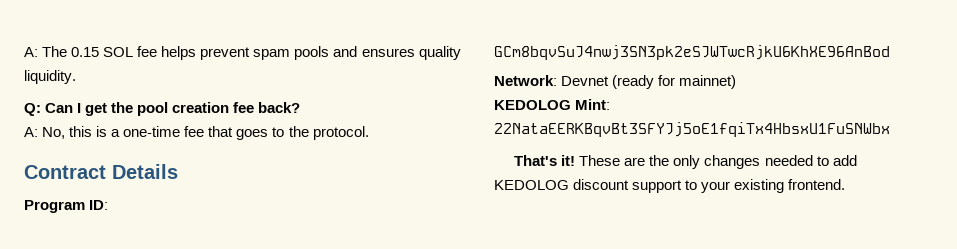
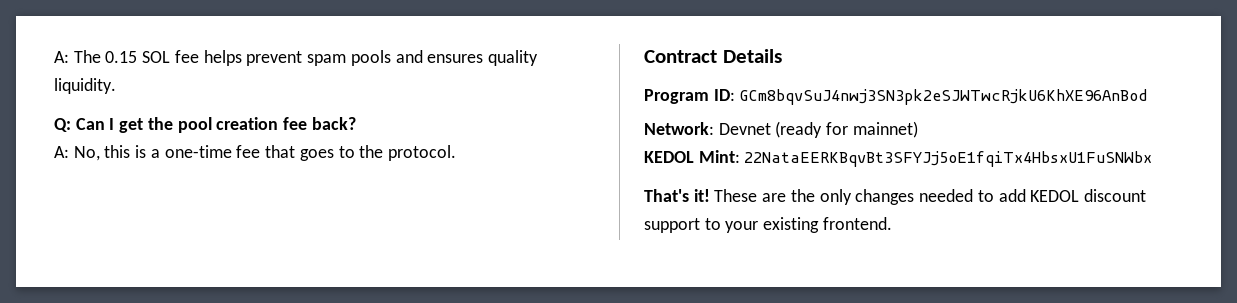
- KEDOLOG Mint: 22NataEERKBqvBt3SFYJj5oE1fqiTx4HbsxU1FuSNWbx
+ KEDOL Mint: 22NataEERKBqvBt3SFYJj5oE1fqiTx4HbsxU1FuSNWbx
- These are the only changes needed to add KEDOLOG discount support to your existing frontend.
+ These are the only changes needed to add KEDOL discount support to your existing frontend.

